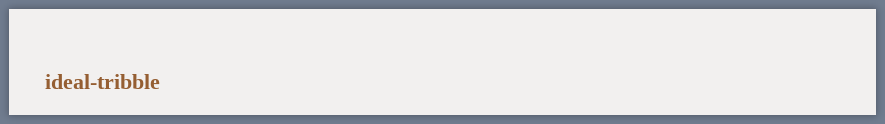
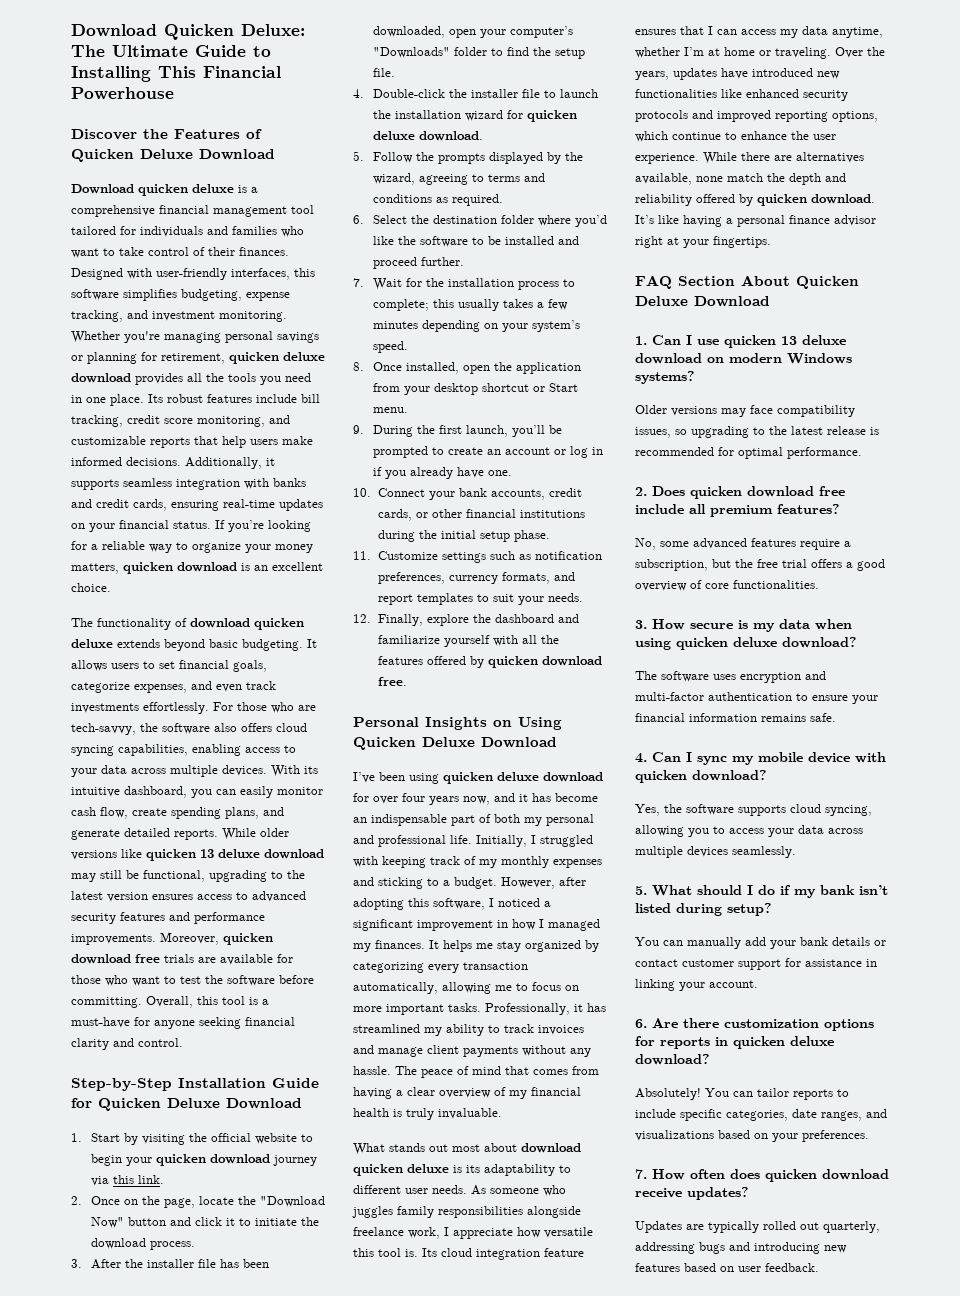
- ideal-tribble
+ Download Quicken Deluxe: The Ultimate Guide to Installing This Financial Powerhouse
+ Discover the Features of Quicken Deluxe Download
+ Download quicken deluxe is a comprehensive financial management tool tailored for individuals and families who want to take control of their finances. Designed with user-friendly interfaces, this software simplifies budgeting, expense tracking, and investment monitoring. Whether you're managing personal savings or planning for retirement, quicken deluxe download provides all the tools you need in one place. Its robust features include bill tracking, credit score monitoring, and customizable reports that help users make informed decisions. Additionally, it supports seamless integration with banks and credit cards, ensuring real-time updates on your financial status. If you’re looking for a reliable way to organize your money matters, quicken download is an excellent choice.
+ The functionality of download quicken deluxe extends beyond basic budgeting. It allows users to set financial goals, categorize expenses, and even track investments effortlessly. For those who are tech-savvy, the software also offers cloud syncing capabilities, enabling access to your data across multiple devices. With its intuitive dashboard, you can easily monitor cash flow, create spending plans, and generate detailed reports. While older versions like quicken 13 deluxe download may still be functional, upgrading to the latest version ensures access to advanced security features and performance improvements. Moreover, quicken download free trials are available for those who want to test the software before committing. Overall, this tool is a must-have for anyone seeking financial clarity and control.
+ Step-by-Step Installation Guide for Quicken Deluxe Download
+ 1. Start by visiting the official website to begin your quicken download journey via this link.
+ 2. Once on the page, locate the "Download Now" button and click it to initiate the download process.
+ 3. After the installer file has been downloaded, open your computer’s "Downloads" folder to find the setup file.
+ 4. Double-click the installer file to launch the installation wizard for quicken deluxe download.
+ 5. Follow the prompts displayed by the wizard, agreeing to terms and conditions as required.
+ 6. Select the destination folder where you’d like the software to be installed and proceed further.
+ 7. Wait for the installation process to complete; this usually takes a few minutes depending on your system’s speed.
+ 8. Once installed, open the application from your desktop shortcut or Start menu.
+ 9. During the first launch, you’ll be prompted to create an account or log in if you already have one.
+ 10. Connect your bank accounts, credit cards, or other financial institutions during the initial setup phase.
+ 11. Customize settings such as notification preferences, currency formats, and report templates to suit your needs.
+ 12. Finally, explore the dashboard and familiarize yourself with all the features offered by quicken download free.
+ Personal Insights on Using Quicken Deluxe Download
+ I’ve been using quicken deluxe download for over four years now, and it has become an indispensable part of both my personal and professional life. Initially, I struggled with keeping track of my monthly expenses and sticking to a budget. However, after adopting this software, I noticed a significant improvement in how I managed my finances. It helps me stay organized by categorizing every transaction automatically, allowing me to focus on more important tasks. Professionally, it has streamlined my ability to track invoices and manage client payments without any hassle. The peace of mind that comes from having a clear overview of my financial health is truly invaluable.
+ What stands out most about download quicken deluxe is its adaptability to different user needs. As someone who juggles family responsibilities alongside freelance work, I appreciate how versatile this tool is. Its cloud integration feature ensures that I can access my data anytime, whether I’m at home or traveling. Over the years, updates have introduced new functionalities like enhanced security protocols and improved reporting options, which continue to enhance the user experience. While there are alternatives available, none match the depth and reliability offered by quicken download. It’s like having a personal finance advisor right at your fingertips.
+ FAQ Section About Quicken Deluxe Download
+ 1. Can I use quicken 13 deluxe download on modern Windows systems?
+ Older versions may face compatibility issues, so upgrading to the latest release is recommended for optimal performance.
+ 2. Does quicken download free include all premium features?
+ No, some advanced features require a subscription, but the free trial offers a good overview of core functionalities.
+ 3. How secure is my data when using quicken deluxe download?
+ The software uses encryption and multi-factor authentication to ensure your financial information remains safe.
+ 4. Can I sync my mobile device with quicken download?
+ Yes, the software supports cloud syncing, allowing you to access your data across multiple devices seamlessly.
+ 5. What should I do if my bank isn’t listed during setup?
+ You can manually add your bank details or contact customer support for assistance in linking your account.
+ 6. Are there customization options for reports in quicken deluxe download?
+ Absolutely! You can tailor reports to include specific categories, date ranges, and visualizations based on your preferences.
+ 7. How often does quicken download receive updates?
+ Updates are typically rolled out quarterly, addressing bugs and introducing new features based on user feedback.

